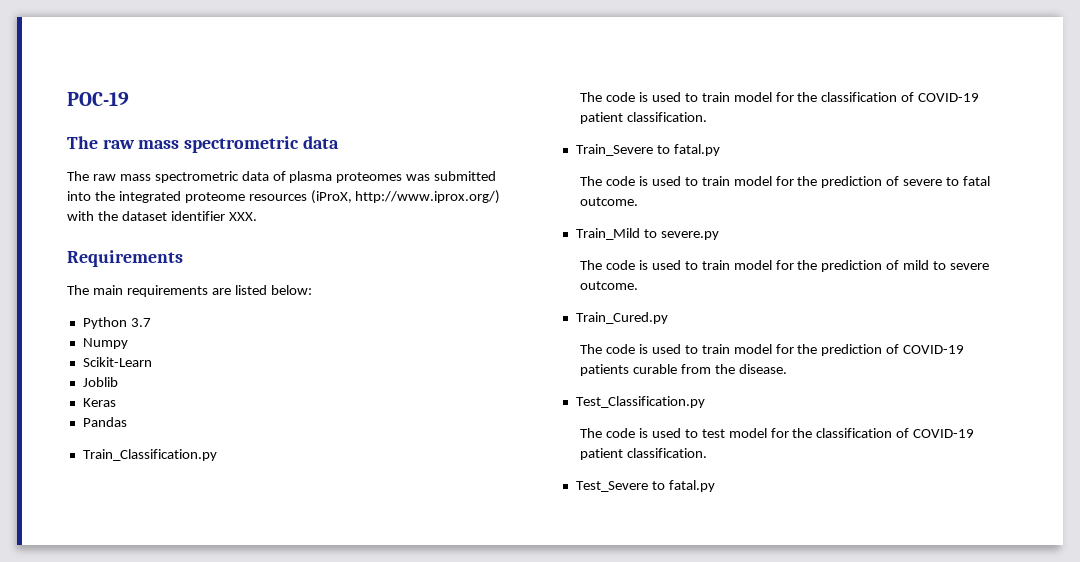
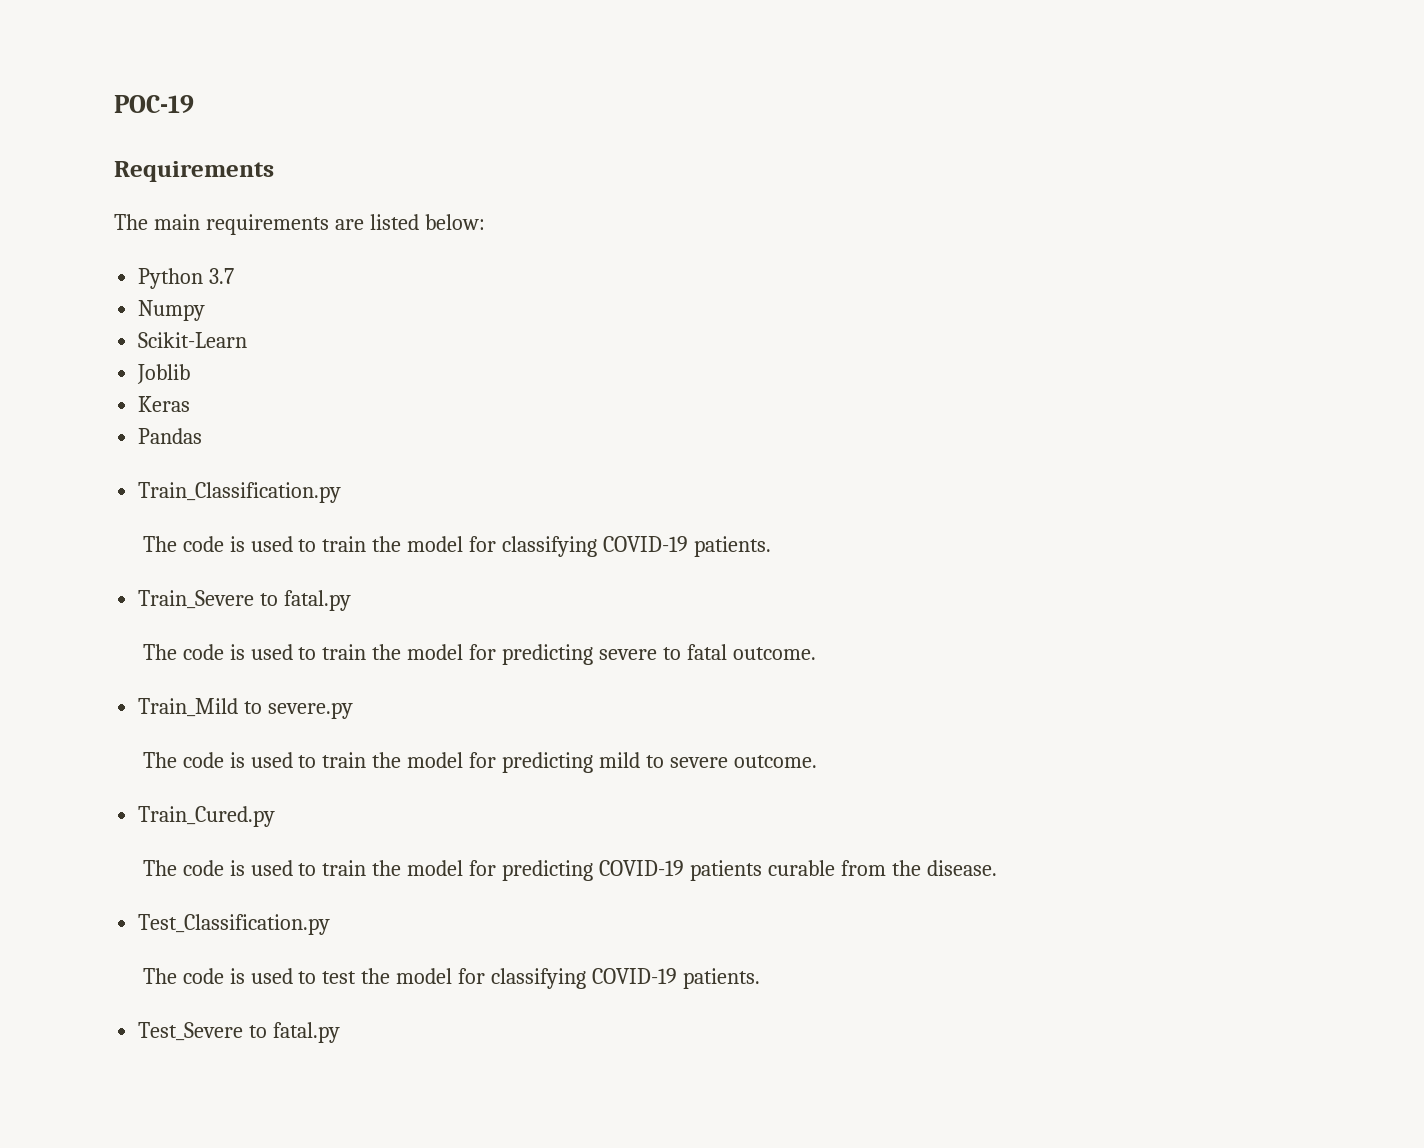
  POC-19
- The raw mass spectrometric data
- The raw mass spectrometric data of plasma proteomes was submitted into the integrated proteome resources (iProX, http://www.iprox.org/) with the dataset identifier XXX.
- The code is used to train model for the classification of COVID-19 patient classification.
+ The code is used to train the model for classifying COVID-19 patients.
- The code is used to train model for the prediction of severe to fatal outcome.
+ The code is used to train the model for predicting severe to fatal outcome.
- The code is used to train model for the prediction of mild to severe outcome.
+ The code is used to train the model for predicting mild to severe outcome.
- The code is used to train model for the prediction of COVID-19 patients curable from the disease.
+ The code is used to train the model for predicting COVID-19 patients curable from the disease.
- The code is used to test model for the classification of COVID-19 patient classification.
+ The code is used to test the model for classifying COVID-19 patients.

